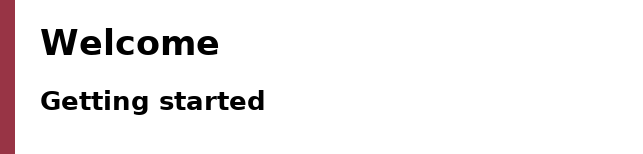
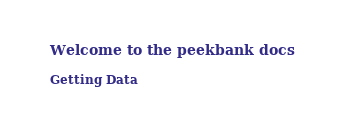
- Welcome
+ Welcome to the peekbank docs
- Getting started
+ Getting Data

